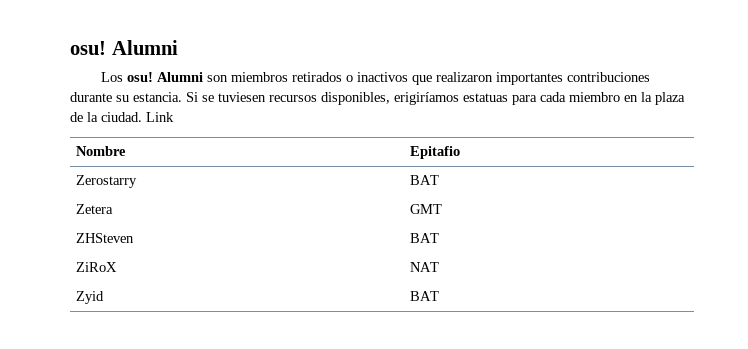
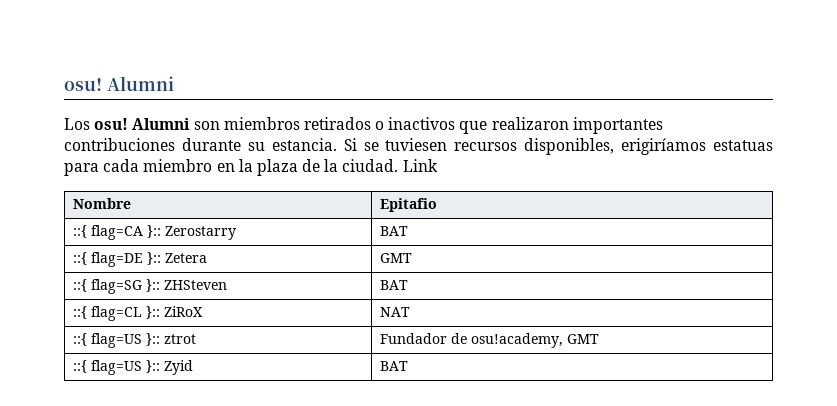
- Zerostarry | BAT
+ ::{ flag=CA }:: Zerostarry | BAT
- Zetera | GMT
+ ::{ flag=DE }:: Zetera | GMT
- ZHSteven | BAT
+ ::{ flag=SG }:: ZHSteven | BAT
- ZiRoX | NAT
+ ::{ flag=CL }:: ZiRoX | NAT
- Zyid | BAT
+ ::{ flag=US }:: ztrot | Fundador de osu!academy, GMT
+ ::{ flag=US }:: Zyid | BAT

